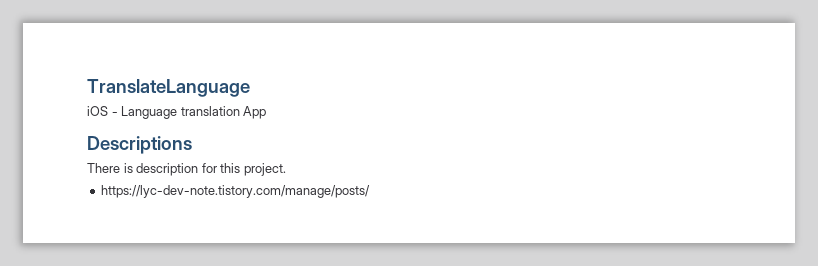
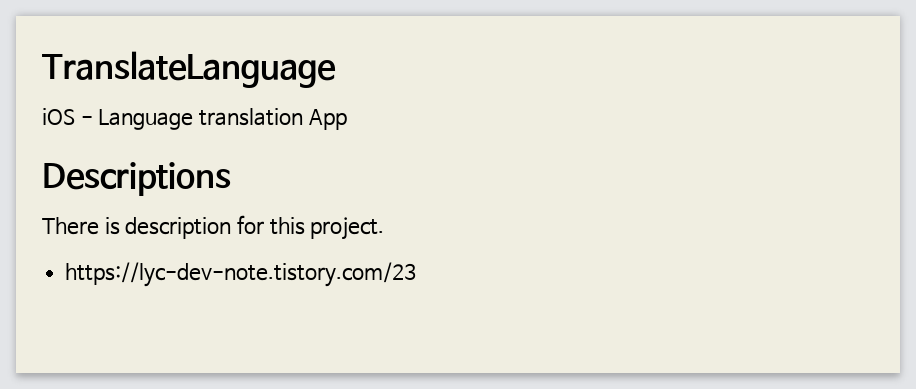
- https://lyc-dev-note.tistory.com/manage/posts/
+ https://lyc-dev-note.tistory.com/23

